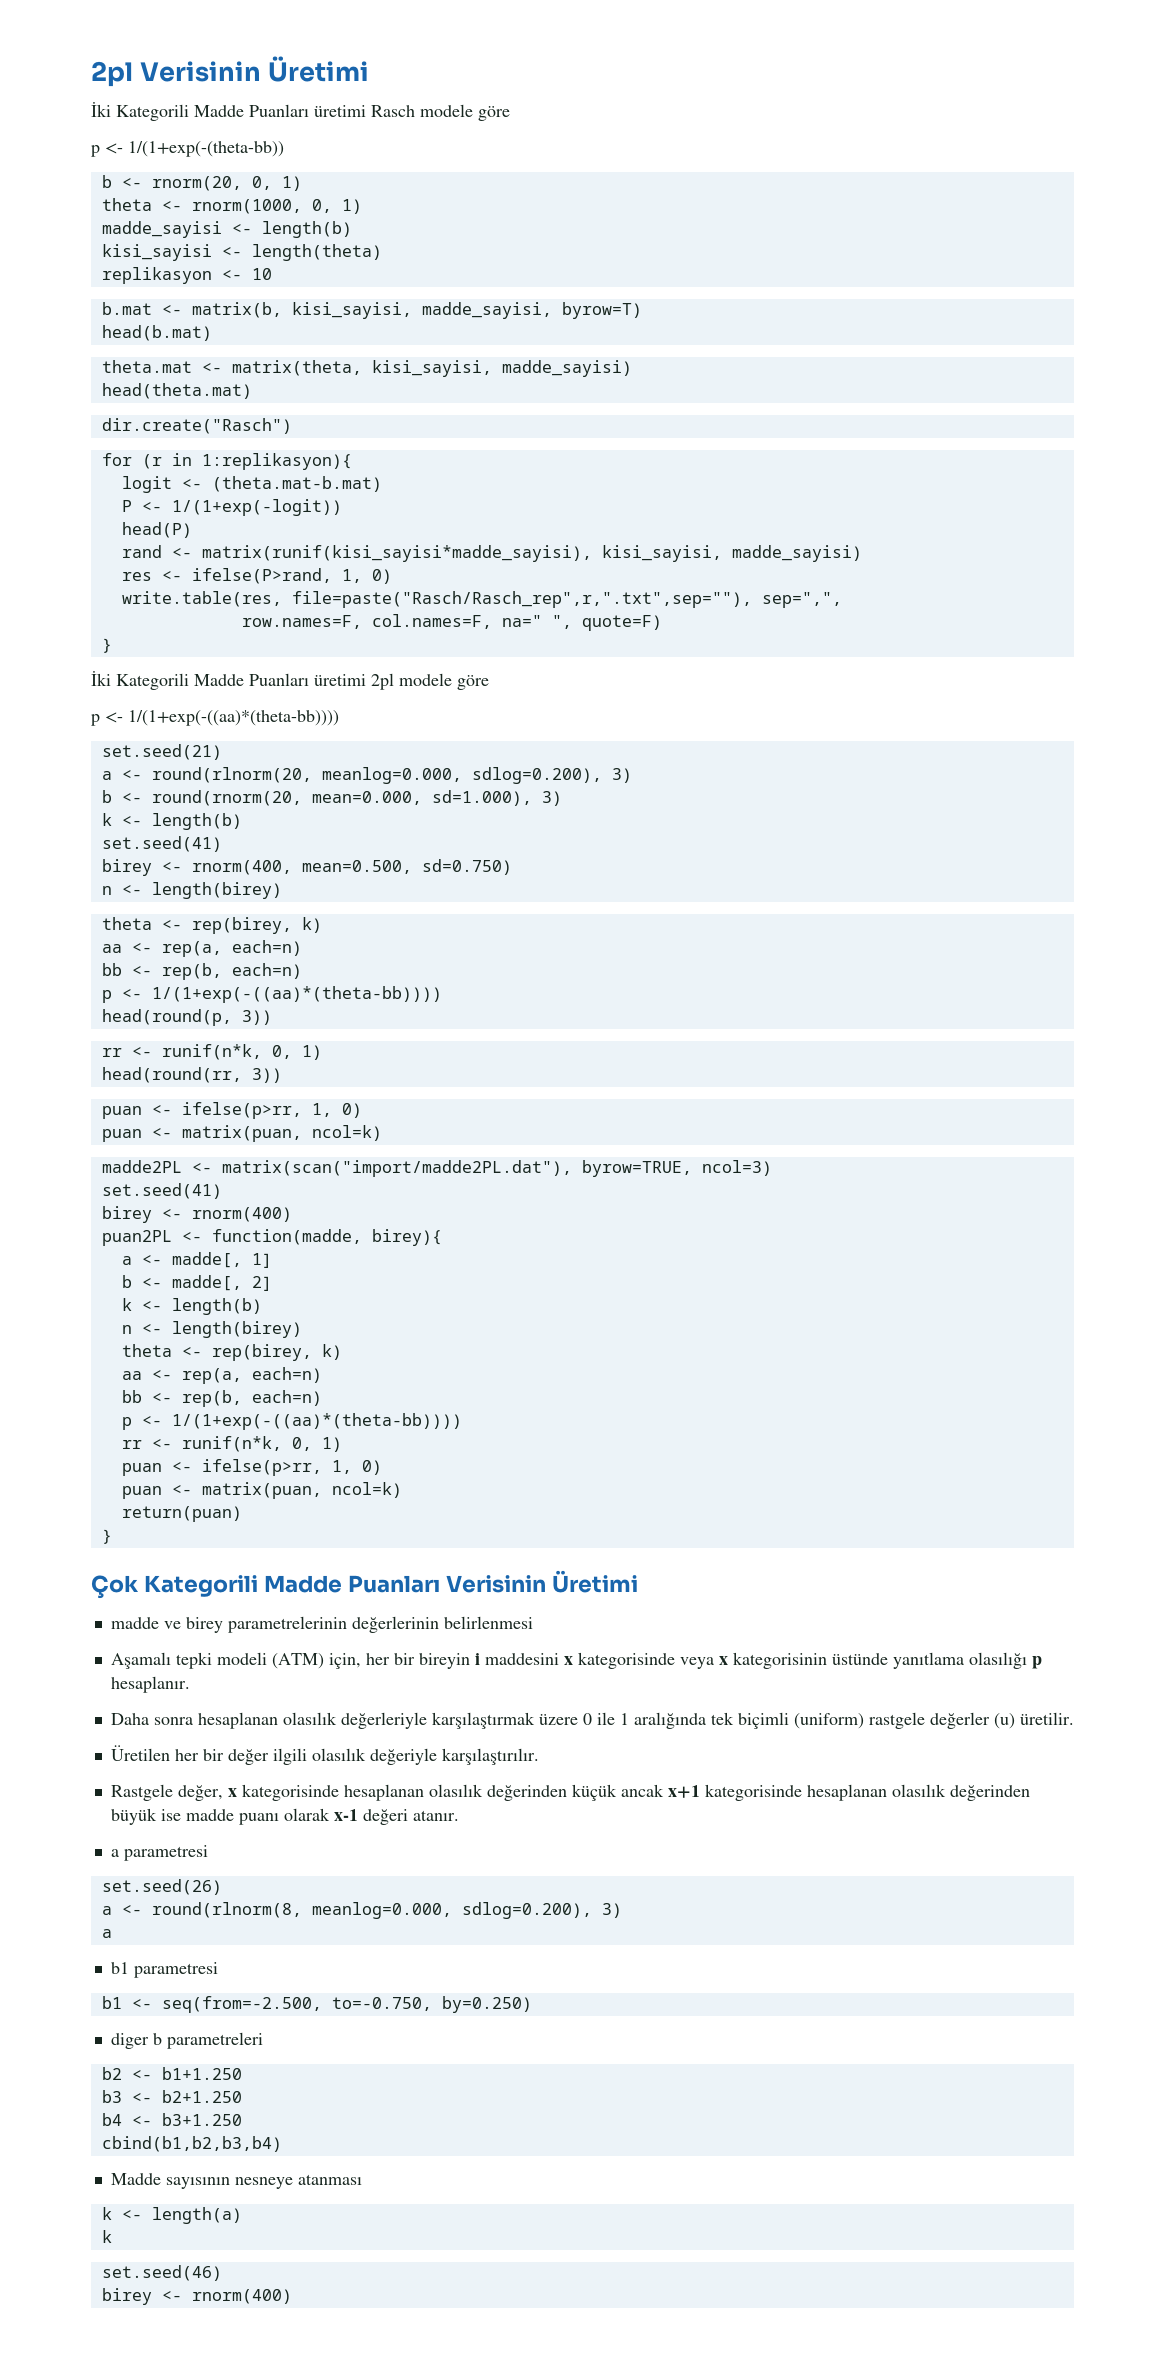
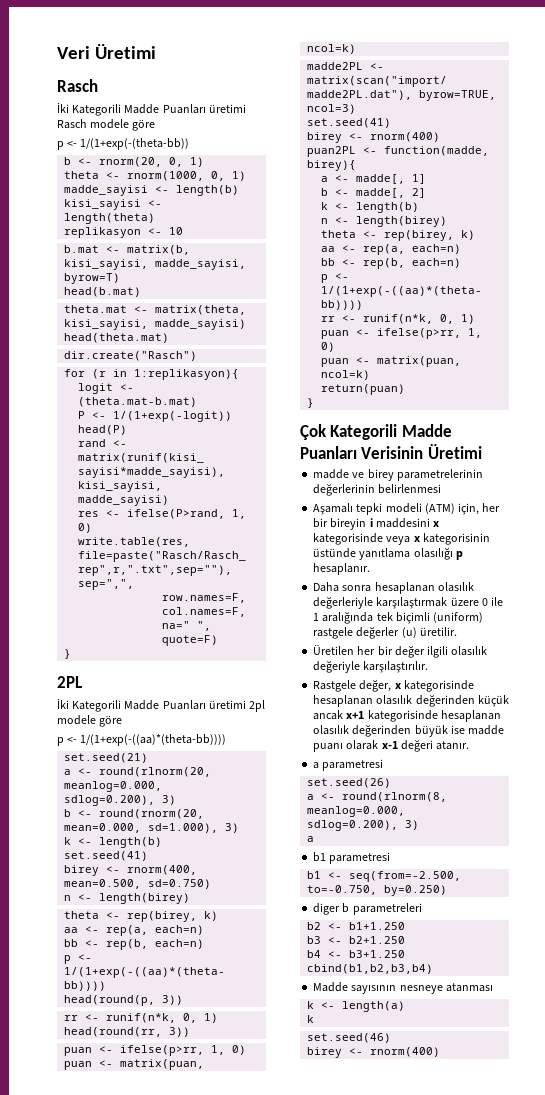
- 2pl Verisinin Üretimi
+ Veri Üretimi
+ Rasch
+ 2PL

